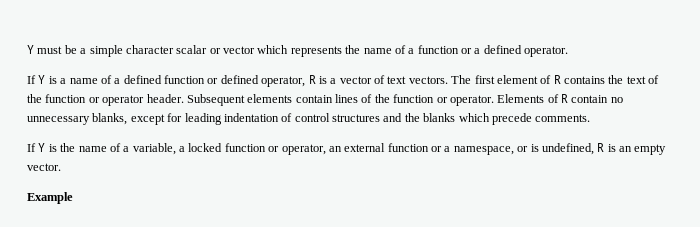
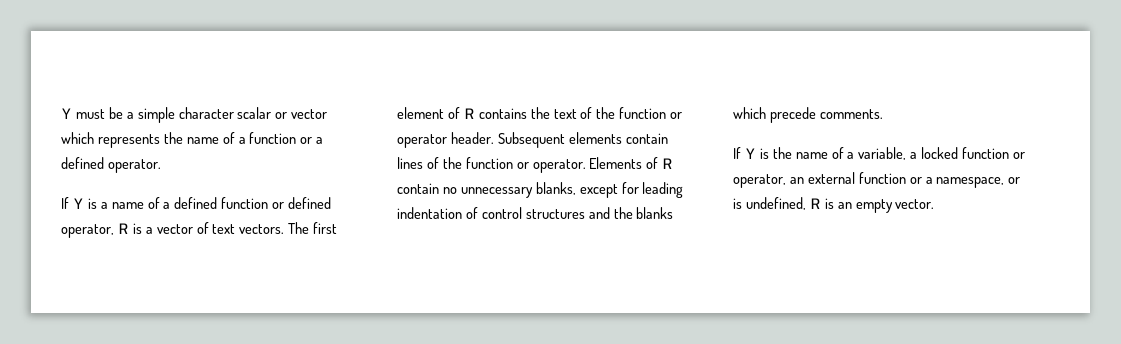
- Example

